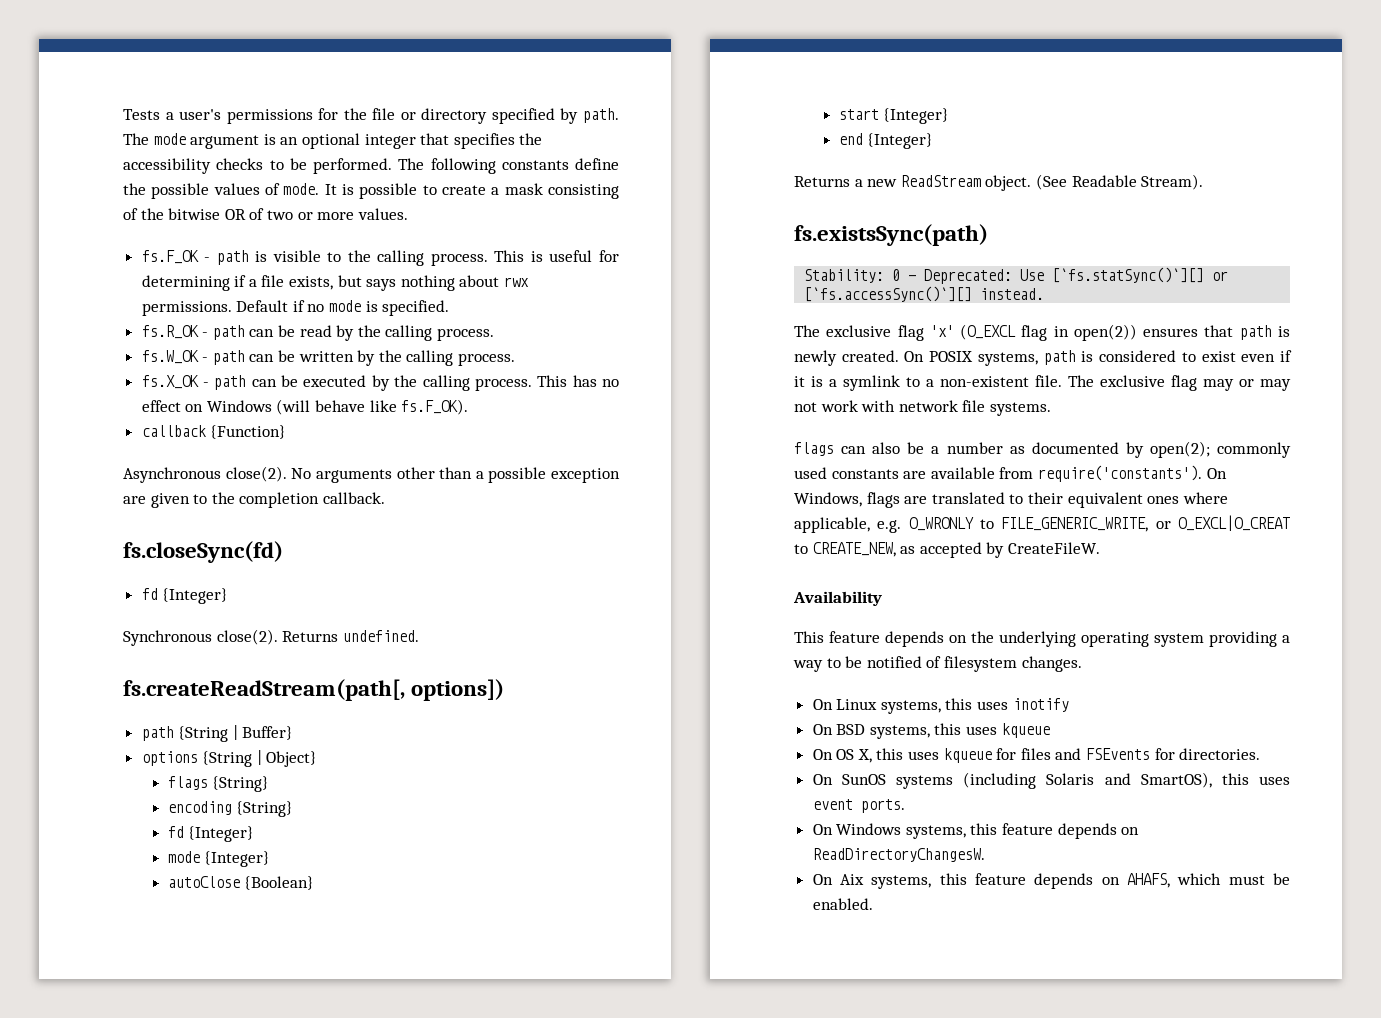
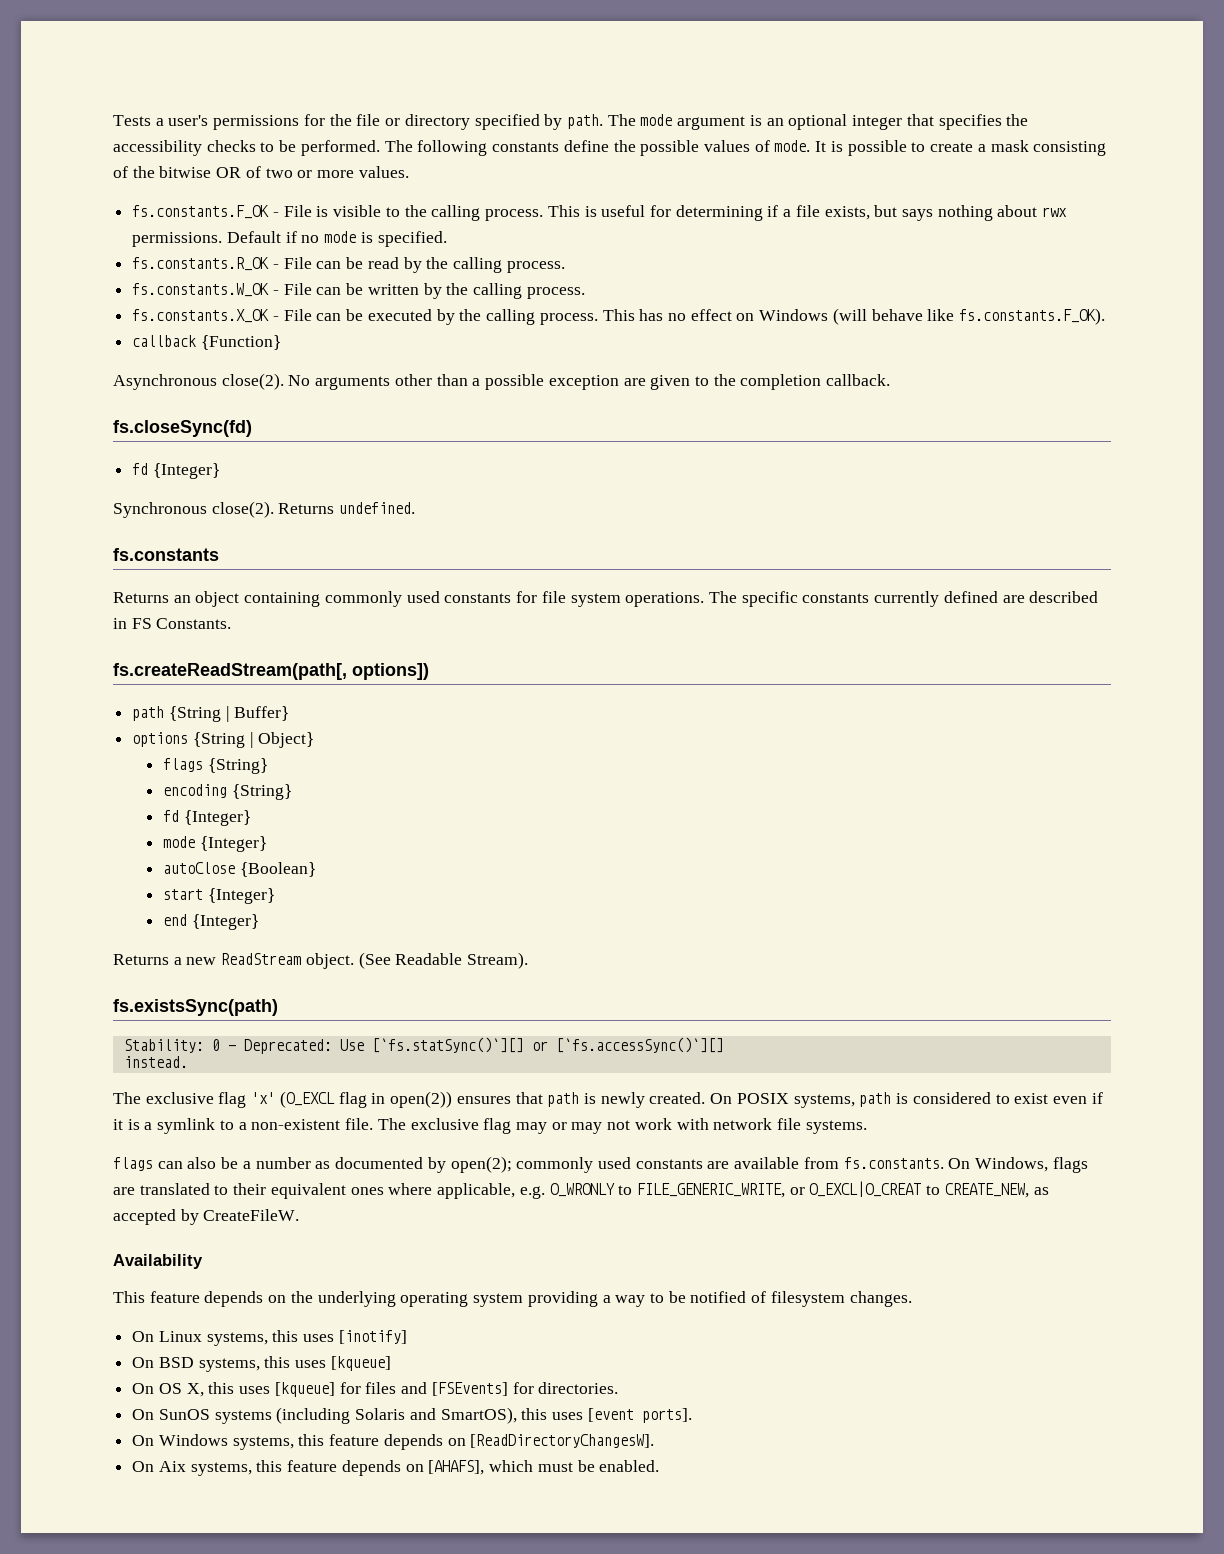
- fs.F_OK - path is visible to the calling process.
+ fs.constants.F_OK - File is visible to the calling process.
- fs.R_OK - path can be read by the calling process.
+ fs.constants.R_OK - File can be read by the calling process.
- fs.W_OK - path can be written by the calling process.
+ fs.constants.W_OK - File can be written by the calling process.
- fs.X_OK - path can be executed by the calling process.
+ fs.constants.X_OK - File can be executed by the calling process.
- This has no effect on Windows (will behave like fs.F_OK).
+ This has no effect on Windows (will behave like fs.constants.F_OK).
+ fs.constants
+ Returns an object containing commonly used constants for file system operations. The specific constants currently defined are described in FS Constants.
- Stability: 0 - Deprecated: Use [`fs.statSync()`][] or [`fs.accessSync()`][] instead.
+ Stability: 0 - Deprecated: Use [`fs.statSync()`][] or [`fs.accessSync()`][]
+ instead.
- flags can also be a number as documented by open(2); commonly used constants are available from require('constants'). On Windows, flags are translated to their equivalent ones where applicable, e.g. O_WRONLY to FILE_GENERIC_WRITE, or O_EXCL|O_CREAT to CREATE_NEW, as accepted by CreateFileW.
+ flags can also be a number as documented by open(2); commonly used constants are available from fs.constants. On Windows, flags are translated to their equivalent ones where applicable, e.g. O_WRONLY to FILE_GENERIC_WRITE, or O_EXCL|O_CREAT to CREATE_NEW, as accepted by CreateFileW.
- On Linux systems, this uses inotify
+ On Linux systems, this uses [inotify]
- On BSD systems, this uses kqueue
+ On BSD systems, this uses [kqueue]
- On OS X, this uses kqueue for files and FSEvents for directories.
+ On OS X, this uses [kqueue] for files and [FSEvents] for directories.
- On SunOS systems (including Solaris and SmartOS), this uses event ports.
+ On SunOS systems (including Solaris and SmartOS), this uses [event ports].
- On Windows systems, this feature depends on ReadDirectoryChangesW.
+ On Windows systems, this feature depends on [ReadDirectoryChangesW].
- On Aix systems, this feature depends on AHAFS, which must be enabled.
+ On Aix systems, this feature depends on [AHAFS], which must be enabled.

